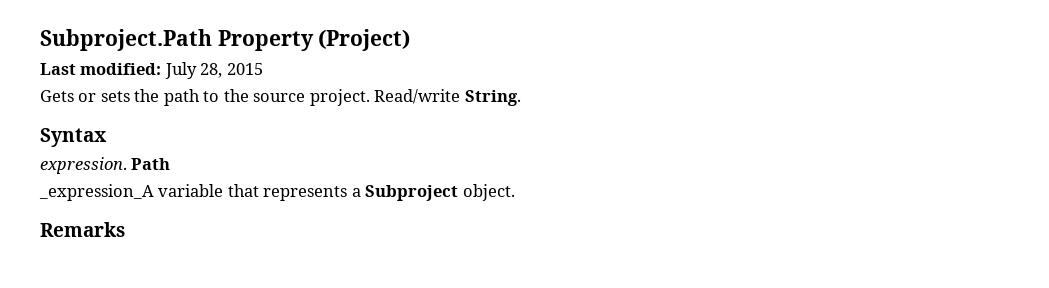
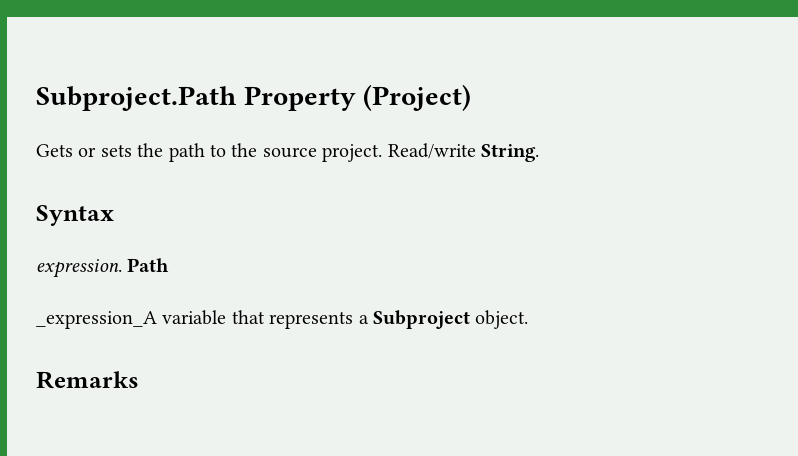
- Last modified: July 28, 2015

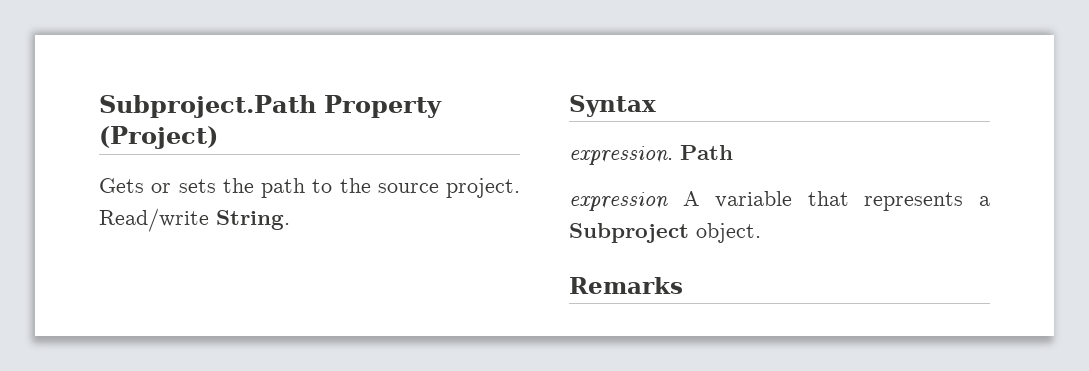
- _expression_A variable that represents a Subproject object.
+ expression A variable that represents a Subproject object.

